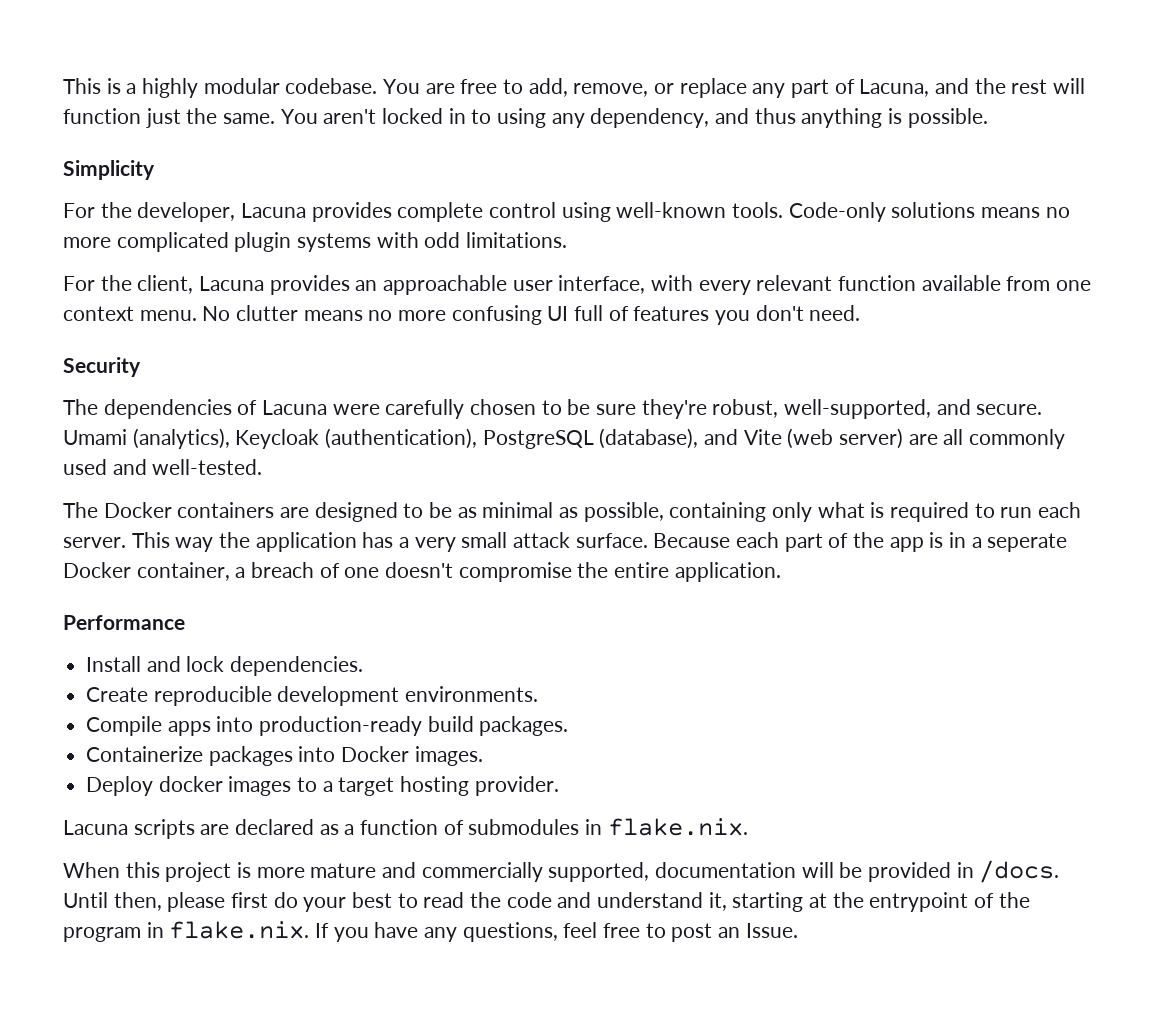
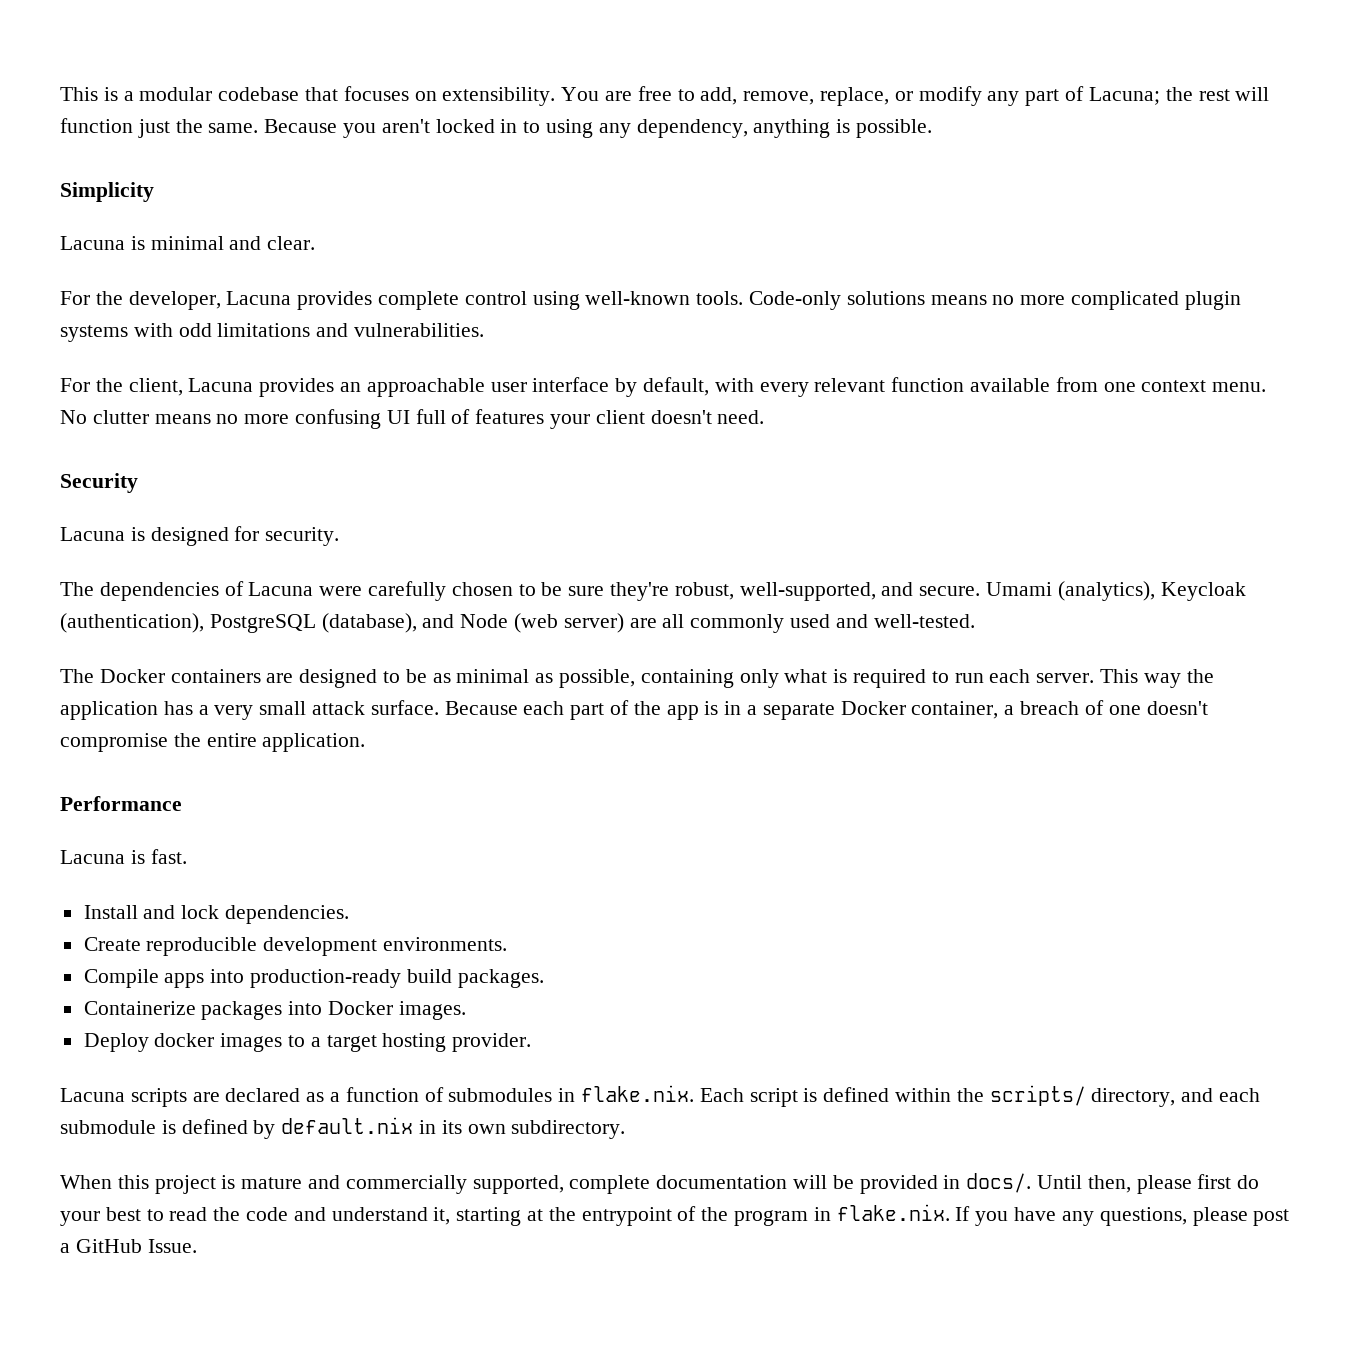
- This is a highly modular codebase.
+ This is a modular codebase that focuses on extensibility.
- You are free to add, remove, or replace any part of Lacuna, and the rest will function just the same.
+ You are free to add, remove, replace, or modify any part of Lacuna; the rest will function just the same.
- You aren't locked in to using any dependency, and thus anything is possible.
+ Because you aren't locked in to using any dependency, anything is possible.
+ Lacuna is minimal and clear.
- Code-only solutions means no more complicated plugin systems with odd limitations.
+ Code-only solutions means no more complicated plugin systems with odd limitations and vulnerabilities.
- For the client, Lacuna provides an approachable user interface, with every relevant function available from one context menu.
+ For the client, Lacuna provides an approachable user interface by default, with every relevant function available from one context menu.
- No clutter means no more confusing UI full of features you don't need.
+ No clutter means no more confusing UI full of features your client doesn't need.
+ Lacuna is designed for security.
- Umami (analytics), Keycloak (authentication), PostgreSQL (database), and Vite (web server) are all commonly used and well-tested.
+ Umami (analytics), Keycloak (authentication), PostgreSQL (database), and Node (web server) are all commonly used and well-tested.
- Because each part of the app is in a seperate Docker container, a breach of one doesn't compromise the entire application.
+ Because each part of the app is in a separate Docker container, a breach of one doesn't compromise the entire application.
+ Lacuna is fast.
- Lacuna scripts are declared as a function of submodules in flake.nix.
+ Lacuna scripts are declared as a function of submodules in flake.nix. Each script is defined within the scripts/ directory, and each submodule is defined by default.nix in its own subdirectory.
- When this project is more mature and commercially supported, documentation will be provided in /docs.
+ When this project is mature and commercially supported, complete documentation will be provided in docs/.
- Until then, please first do your best to read the code and understand it, starting at the entrypoint of the program in flake.nix. If you have any questions, feel free to post an Issue.
+ Until then, please first do your best to read the code and understand it, starting at the entrypoint of the program in flake.nix. If you have any questions, please post a GitHub Issue.

